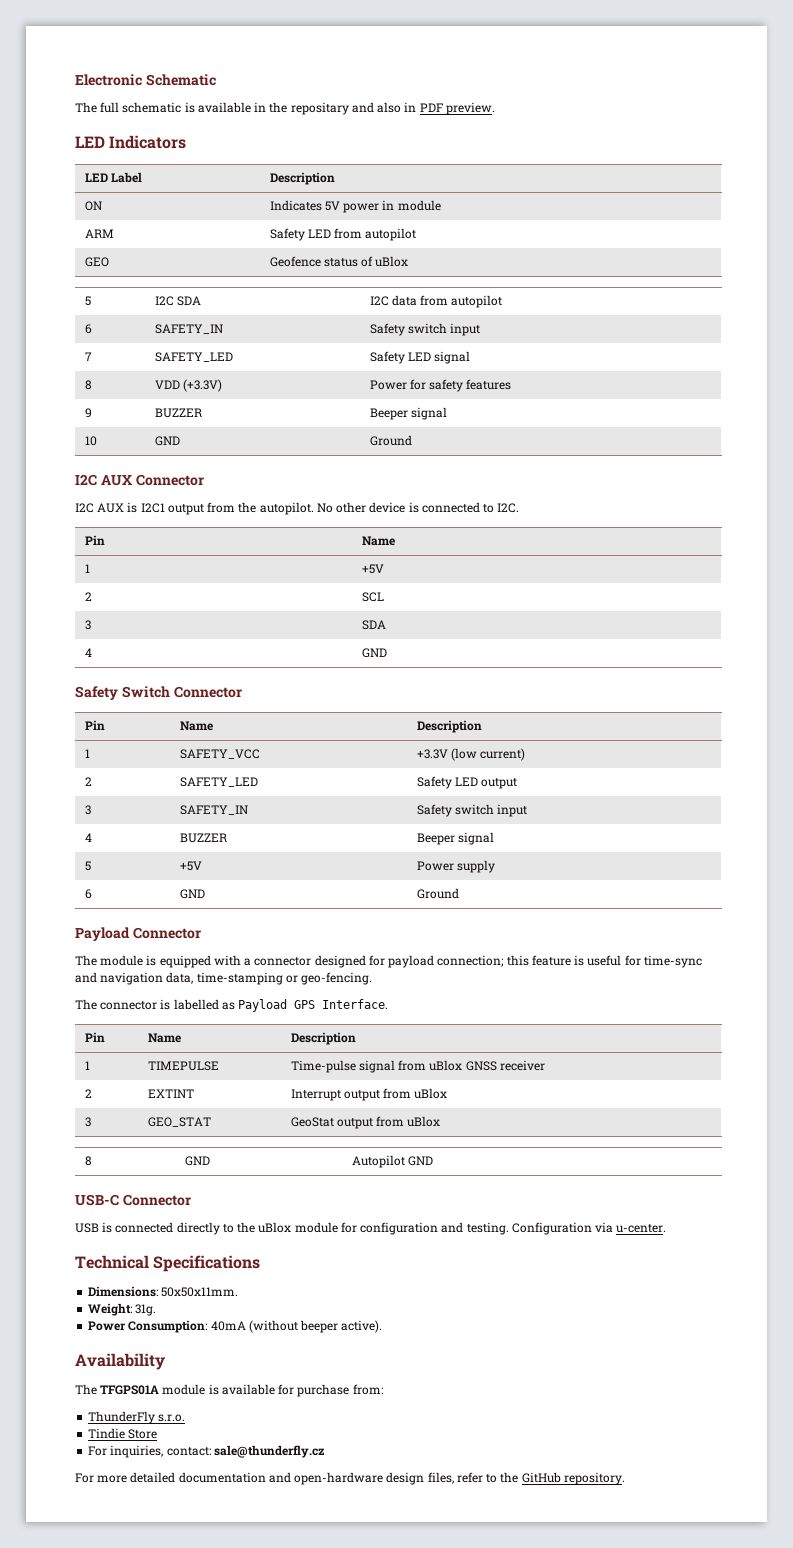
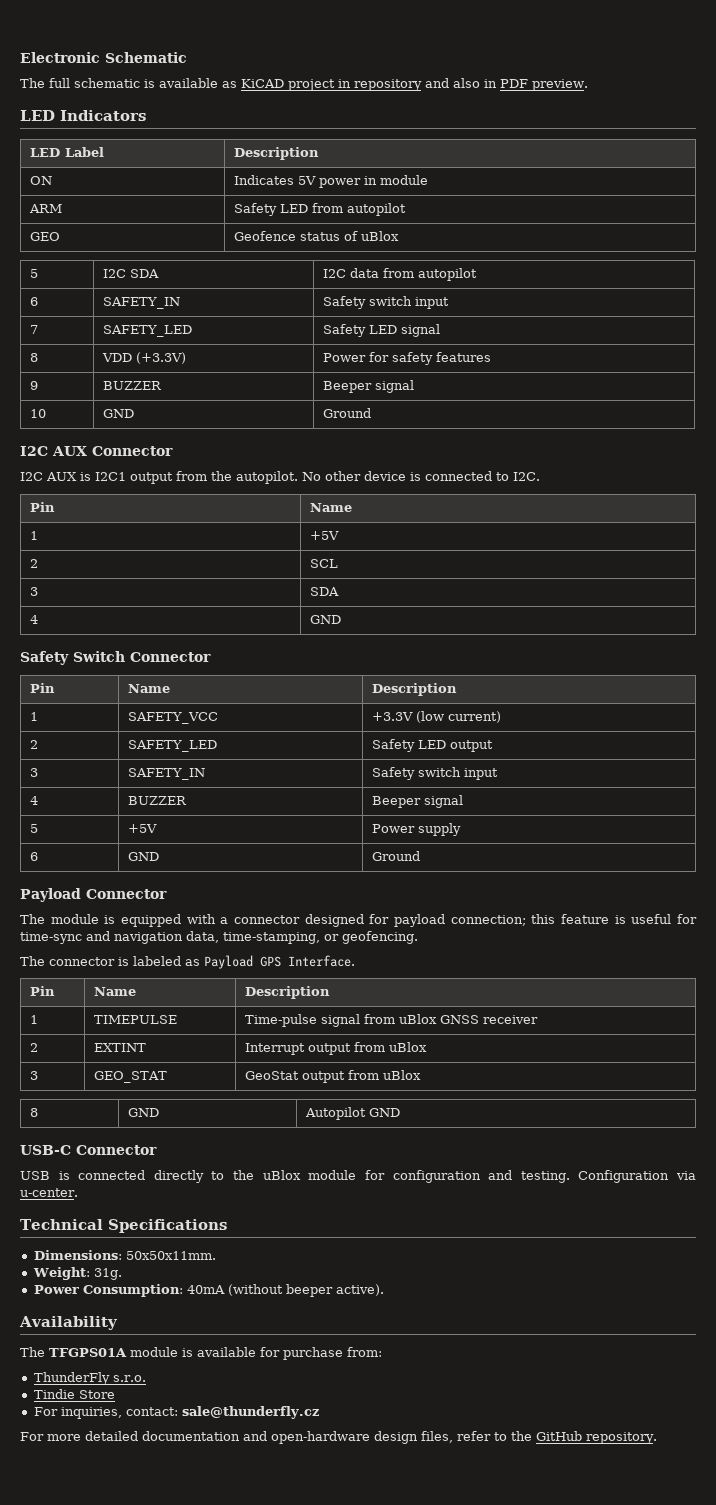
- The full schematic is available in the repositary and also in PDF preview.
+ The full schematic is available as KiCAD project in repository and also in PDF preview.
- The module is equipped with a connector designed for payload connection; this feature is useful for time-sync and navigation data, time-stamping or geo-fencing.
+ The module is equipped with a connector designed for payload connection; this feature is useful for time-sync and navigation data, time-stamping, or geofencing.
- The connector is labelled as Payload GPS Interface.
+ The connector is labeled as Payload GPS Interface.

